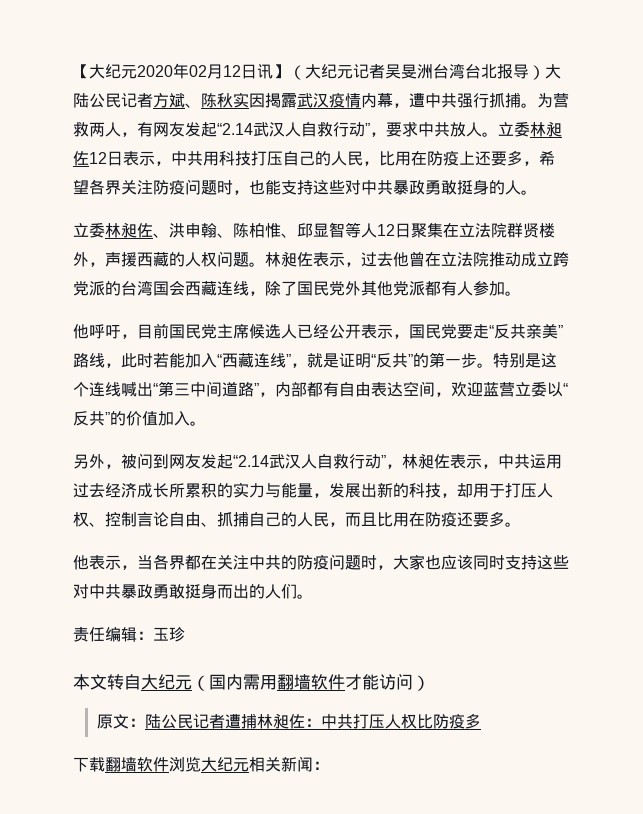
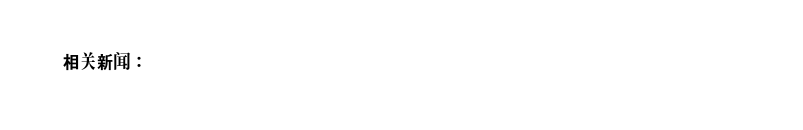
- 【大纪元2020年02月12日讯】（大纪元记者吴旻洲台湾台北报导）大陆公民记者方斌、陈秋实因揭露武汉疫情内幕，遭中共强行抓捕。为营救两人，有网友发起“2.14武汉人自救行动”，要求中共放人。立委林昶佐12日表示，中共用科技打压自己的人民，比用在防疫上还要多，希望各界关注防疫问题时，也能支持这些对中共暴政勇敢挺身的人。
- 立委林昶佐、洪申翰、陈柏惟、邱显智等人12日聚集在立法院群贤楼外，声援西藏的人权问题。林昶佐表示，过去他曾在立法院推动成立跨党派的台湾国会西藏连线，除了国民党外其他党派都有人参加。
- 他呼吁，目前国民党主席候选人已经公开表示，国民党要走“反共亲美”路线，此时若能加入“西藏连线”，就是证明“反共”的第一步。特别是这个连线喊出“第三中间道路”，内部都有自由表达空间，欢迎蓝营立委以“反共”的价值加入。
- 另外，被问到网友发起“2.14武汉人自救行动”，林昶佐表示，中共运用过去经济成长所累积的实力与能量，发展出新的科技，却用于打压人权、控制言论自由、抓捕自己的人民，而且比用在防疫还要多。
- 他表示，当各界都在关注中共的防疫问题时，大家也应该同时支持这些对中共暴政勇敢挺身而出的人们。
- 责任编辑：玉珍
- 本文转自大纪元（国内需用翻墙软件才能访问）
- 原文：陆公民记者遭捕林昶佐：中共打压人权比防疫多
- 下载翻墙软件浏览大纪元相关新闻：
+ 相关新闻：

